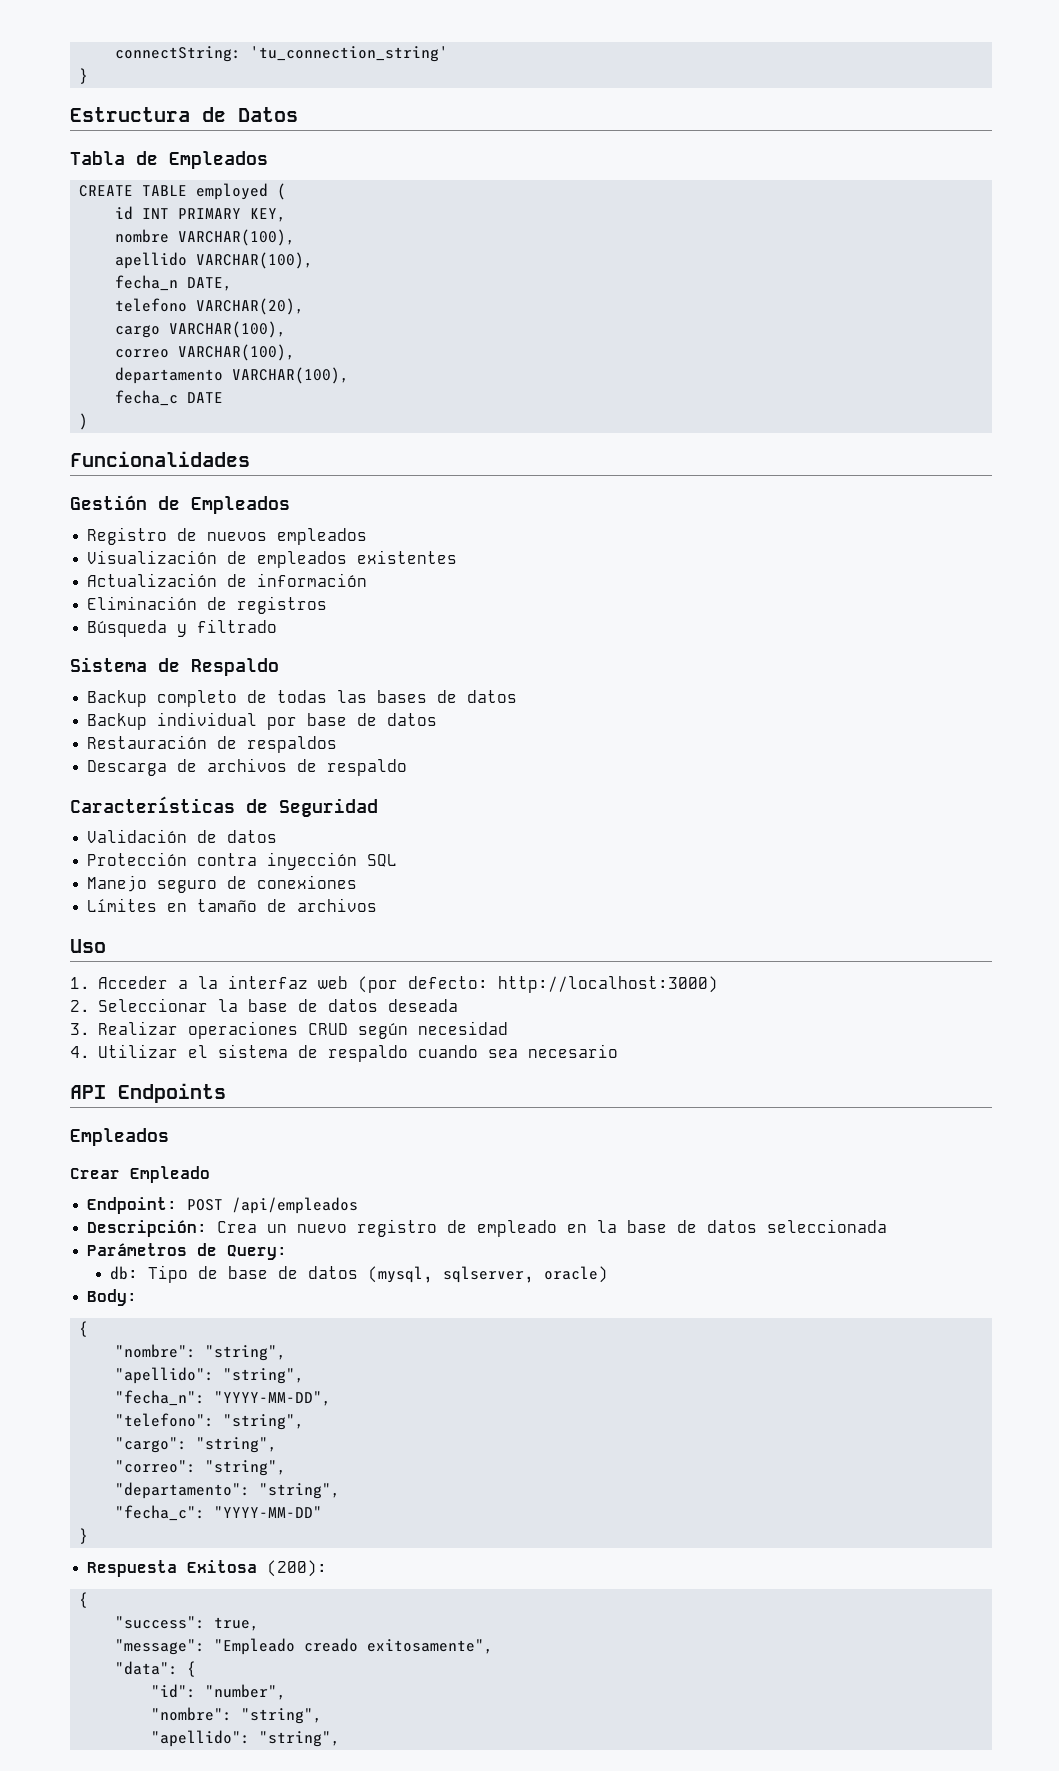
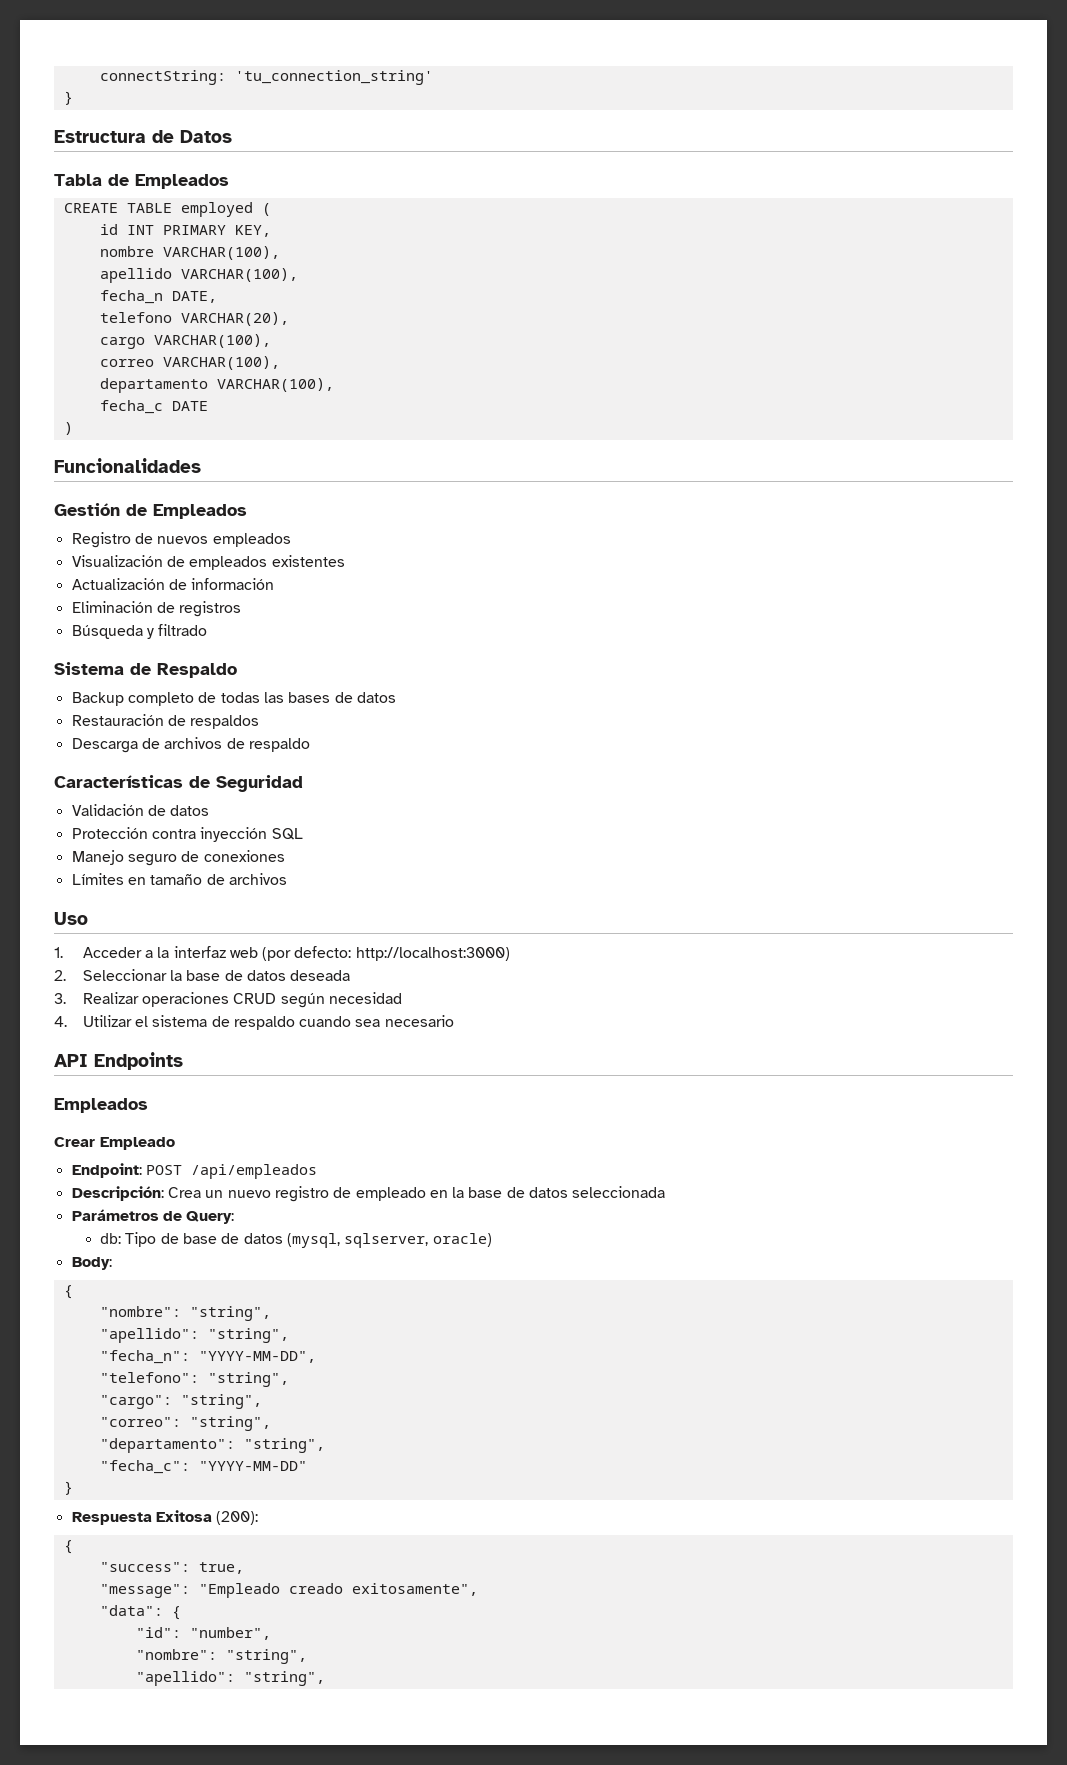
- Backup individual por base de datos

